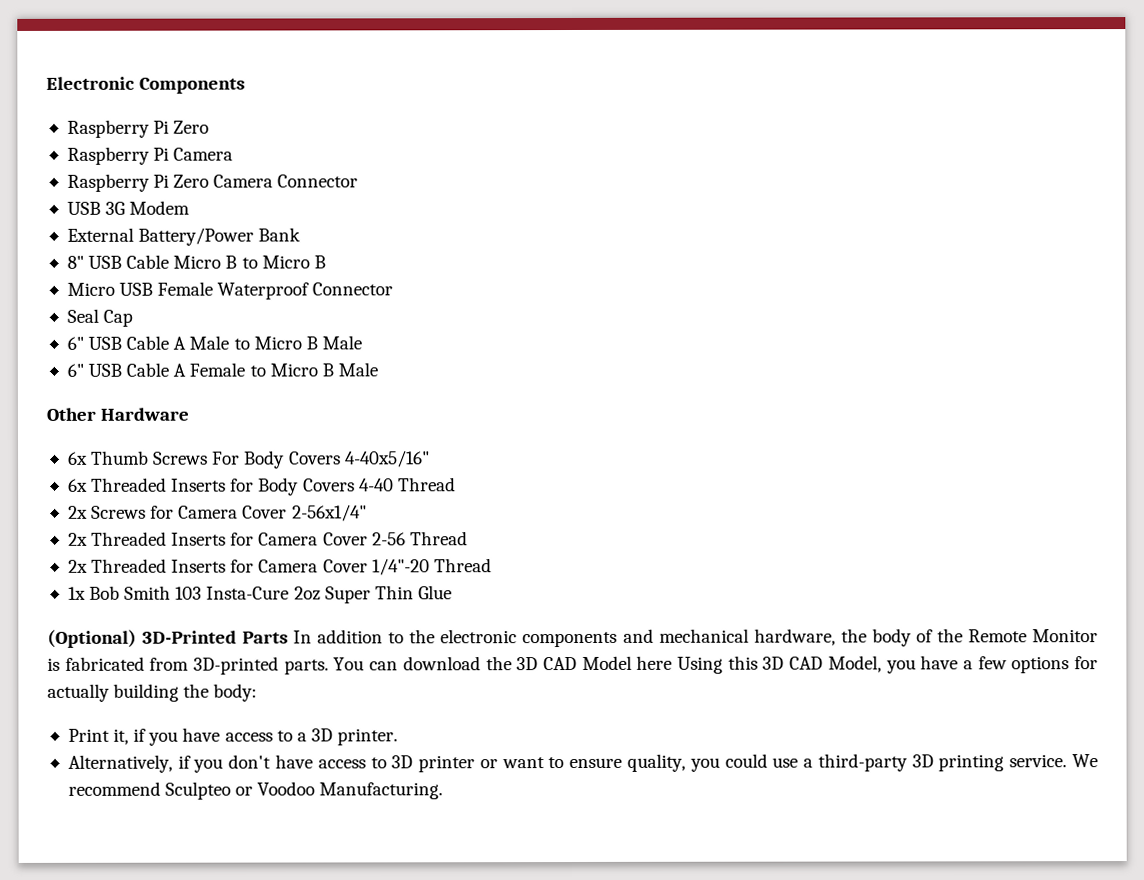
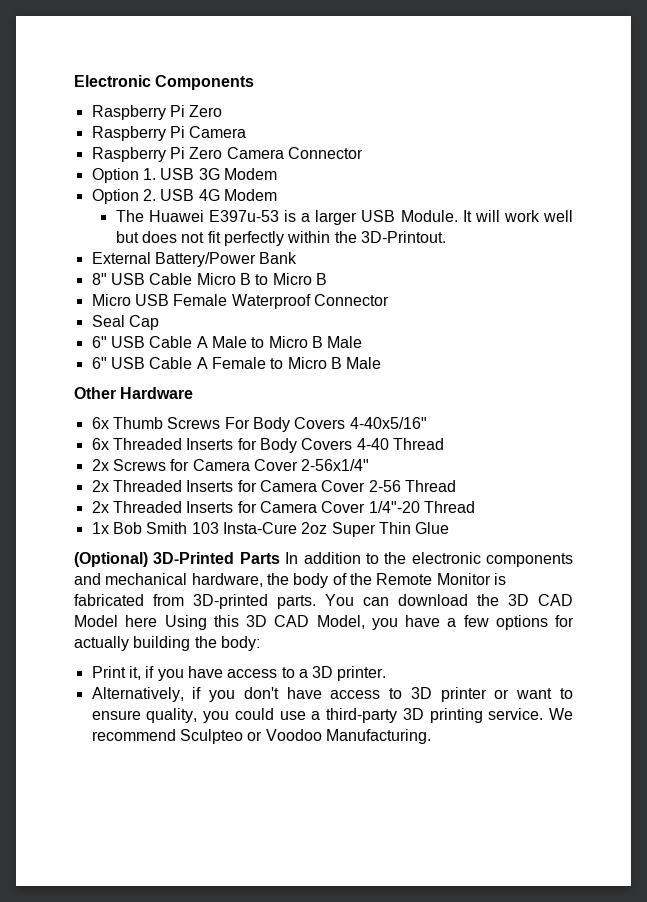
- USB 3G Modem
+ Option 1. USB 3G Modem
+ Option 2. USB 4G Modem
+ The Huawei E397u-53 is a larger USB Module. It will work well but does not fit perfectly within the 3D-Printout.

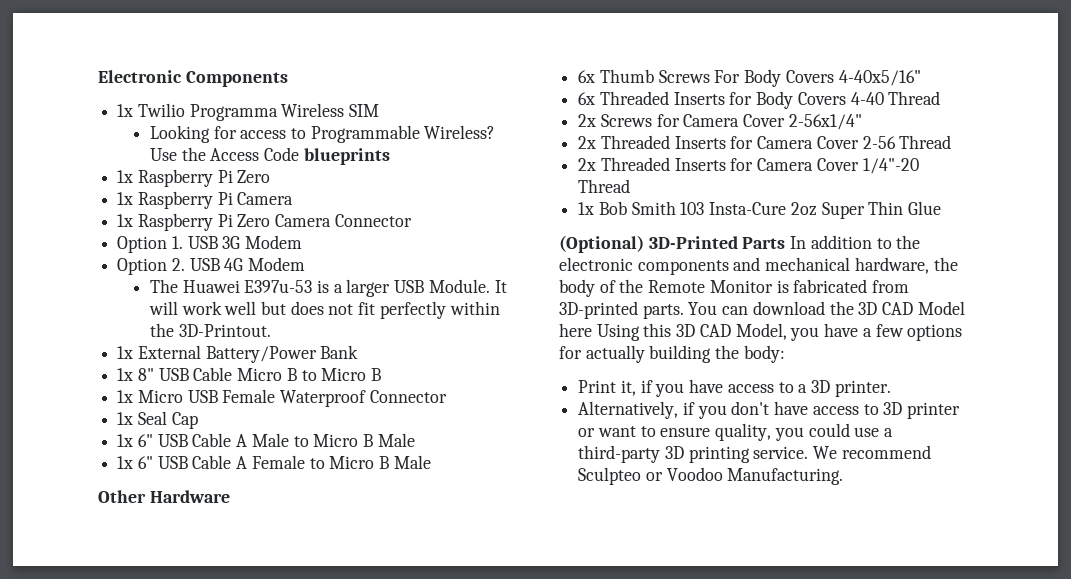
  Electronic Components
- Raspberry Pi Zero
+ 1x Twilio Programma Wireless SIM
+ Looking for access to Programmable Wireless? Use the Access Code blueprints
+ 1x Raspberry Pi Zero
- Raspberry Pi Camera
+ 1x Raspberry Pi Camera
- Raspberry Pi Zero Camera Connector
+ 1x Raspberry Pi Zero Camera Connector
- External Battery/Power Bank
+ 1x External Battery/Power Bank
- 8" USB Cable Micro B to Micro B
+ 1x 8" USB Cable Micro B to Micro B
- Micro USB Female Waterproof Connector
+ 1x Micro USB Female Waterproof Connector
- Seal Cap
+ 1x Seal Cap
- 6" USB Cable A Male to Micro B Male
+ 1x 6" USB Cable A Male to Micro B Male
- 6" USB Cable A Female to Micro B Male
+ 1x 6" USB Cable A Female to Micro B Male

